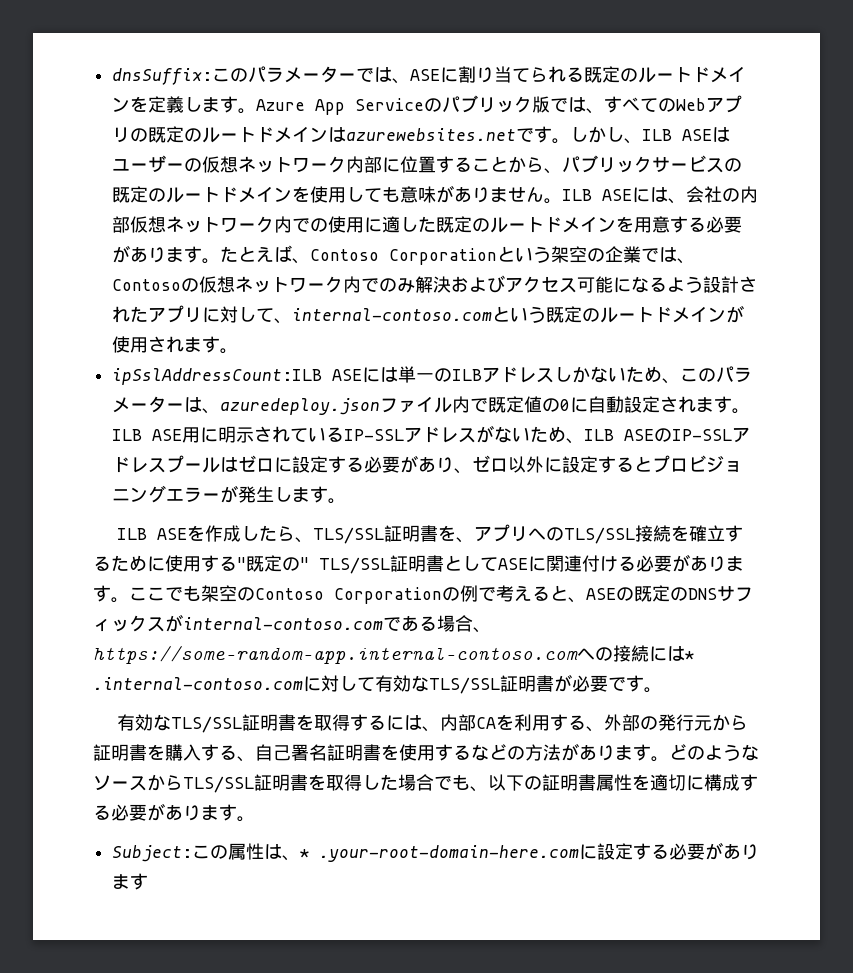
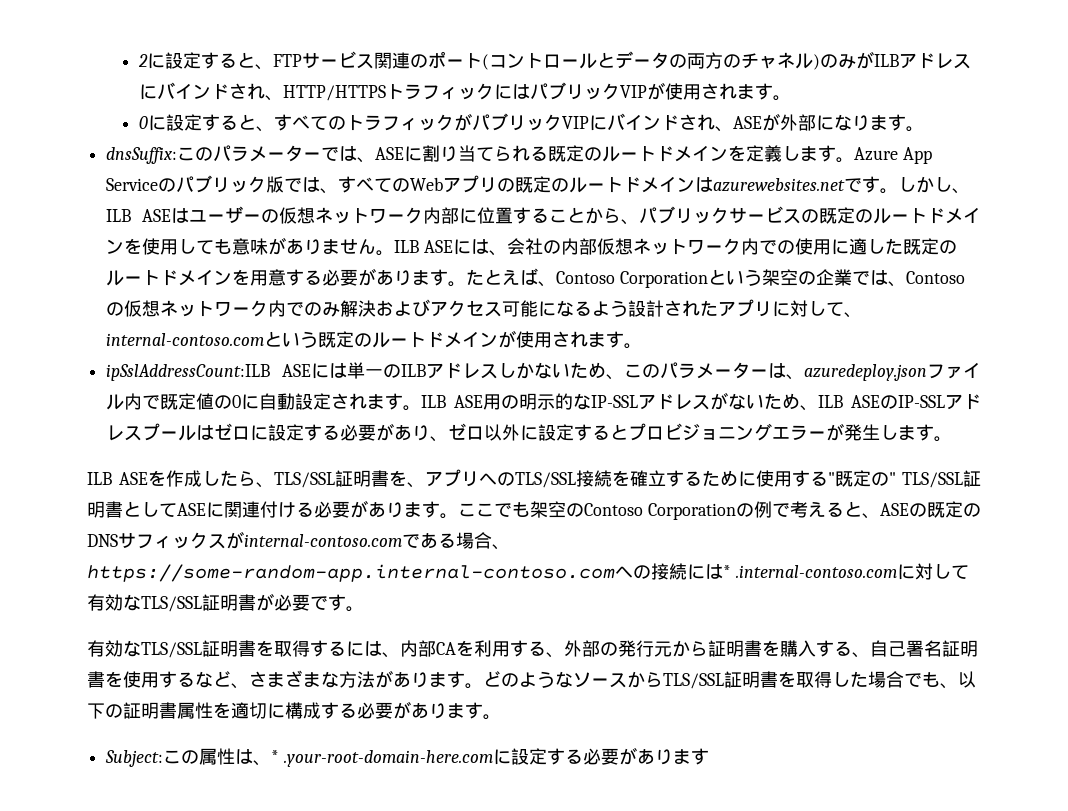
+ 2に設定すると、FTPサービス関連のポート(コントロールとデータの両方のチャネル)のみがILBアドレスにバインドされ、HTTP/HTTPSトラフィックにはパブリックVIPが使用されます。
+ 0に設定すると、すべてのトラフィックがパブリックVIPにバインドされ、ASEが外部になります。
- ILB ASE用に明示されているIP-SSLアドレスがないため、ILB ASEのIP-SSLアドレスプールはゼロに設定する必要があり、ゼロ以外に設定するとプロビジョニングエラーが発生します。
+ ILB ASE用の明示的なIP-SSLアドレスがないため、ILB ASEのIP-SSLアドレスプールはゼロに設定する必要があり、ゼロ以外に設定するとプロビジョニングエラーが発生します。
- 有効なTLS/SSL証明書を取得するには、内部CAを利用する、外部の発行元から証明書を購入する、自己署名証明書を使用するなどの方法があります。
+ 有効なTLS/SSL証明書を取得するには、内部CAを利用する、外部の発行元から証明書を購入する、自己署名証明書を使用するなど、さまざまな方法があります。

